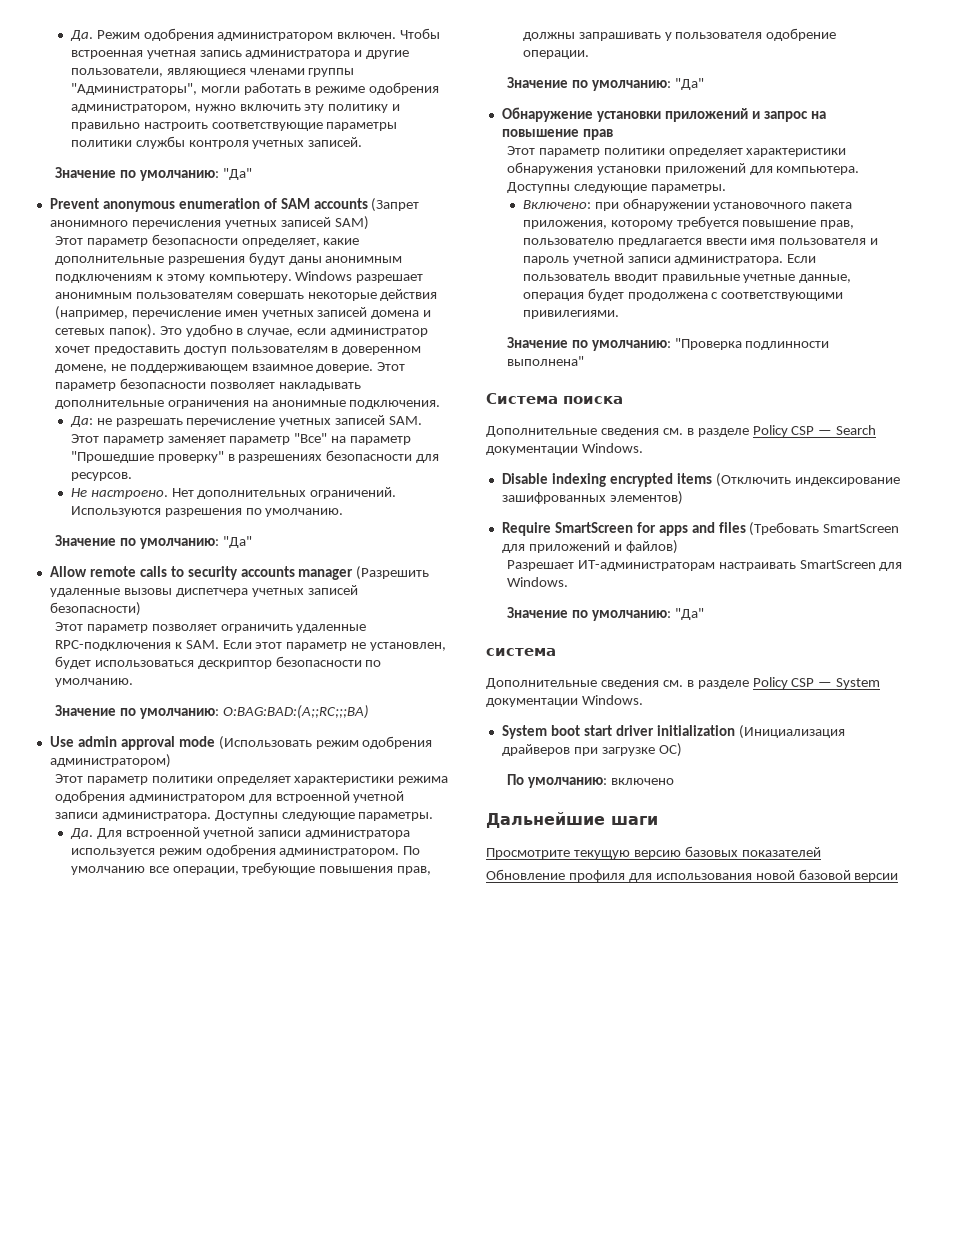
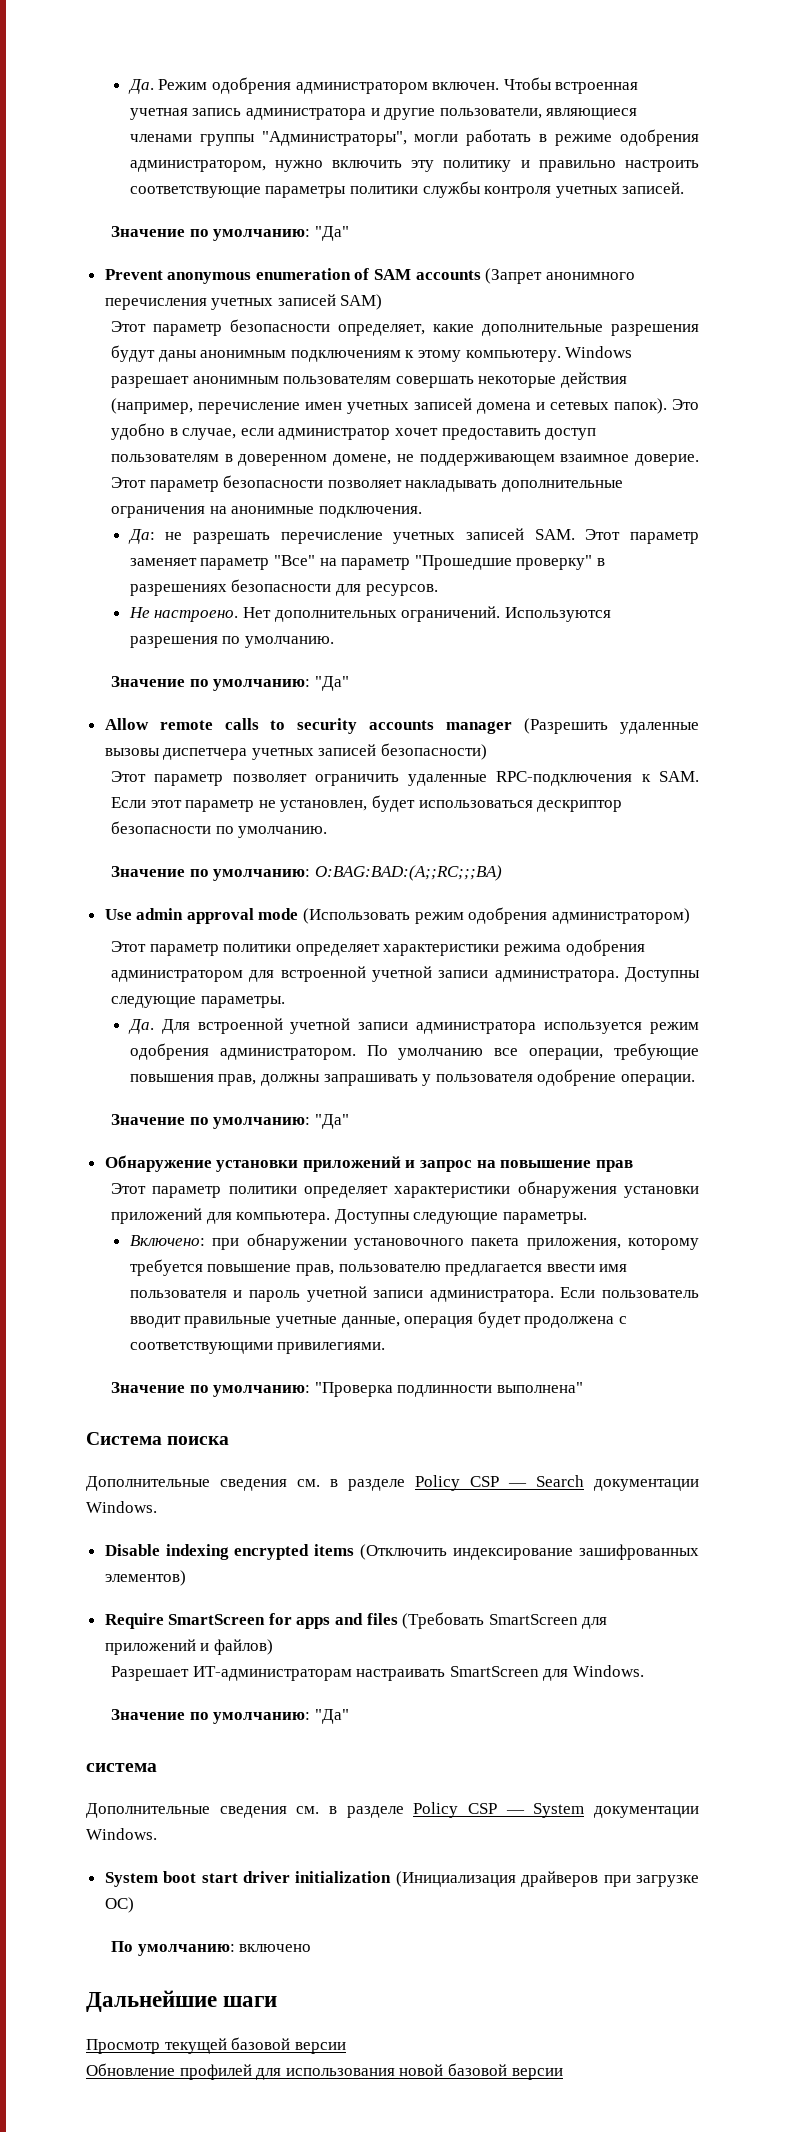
- Просмотрите текущую версию базовых показателей
+ Просмотр текущей базовой версии
- Обновление профиля для использования новой базовой версии
+ Обновление профилей для использования новой базовой версии

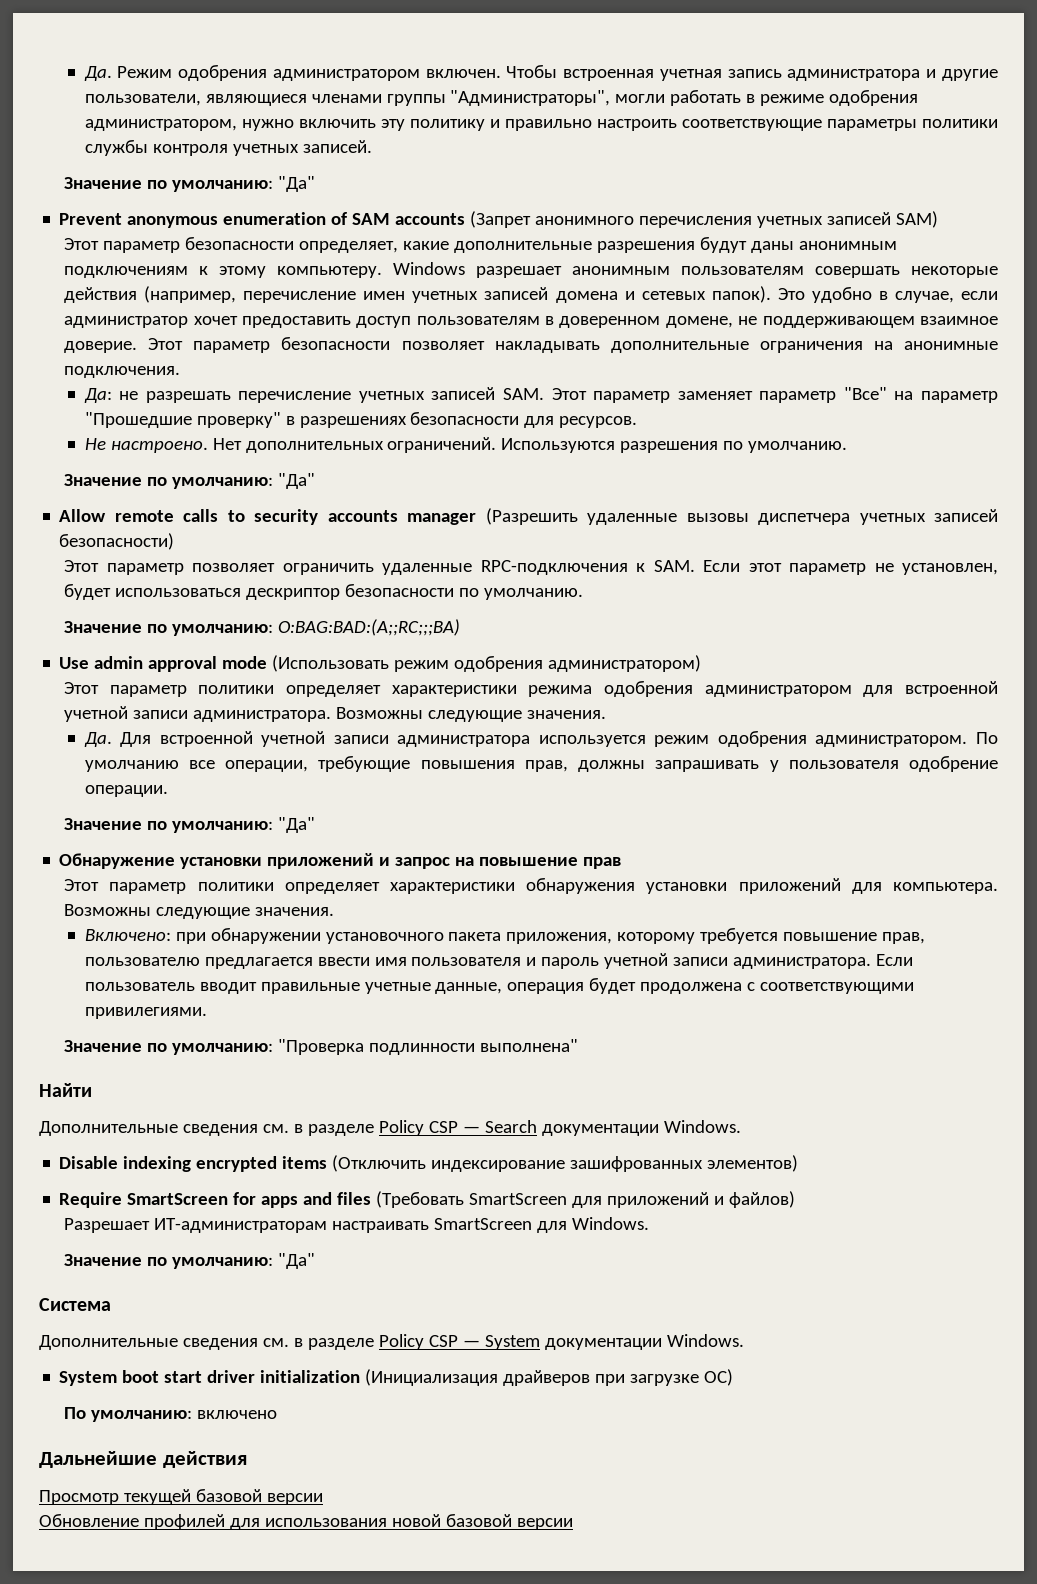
- Этот параметр политики определяет характеристики режима одобрения администратором для встроенной учетной записи администратора. Доступны следующие параметры.
+ Этот параметр политики определяет характеристики режима одобрения администратором для встроенной учетной записи администратора. Возможны следующие значения.
- Этот параметр политики определяет характеристики обнаружения установки приложений для компьютера. Доступны следующие параметры.
+ Этот параметр политики определяет характеристики обнаружения установки приложений для компьютера. Возможны следующие значения.
- Система поиска
+ Найти
- система
+ Система
- Дальнейшие шаги
+ Дальнейшие действия

